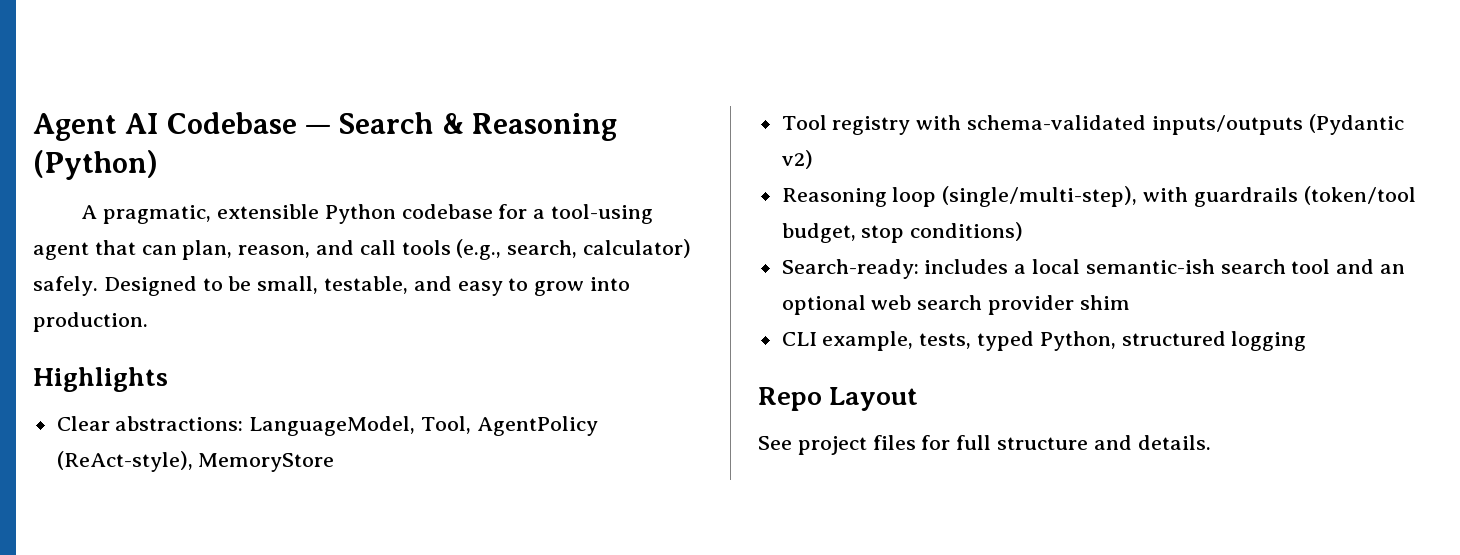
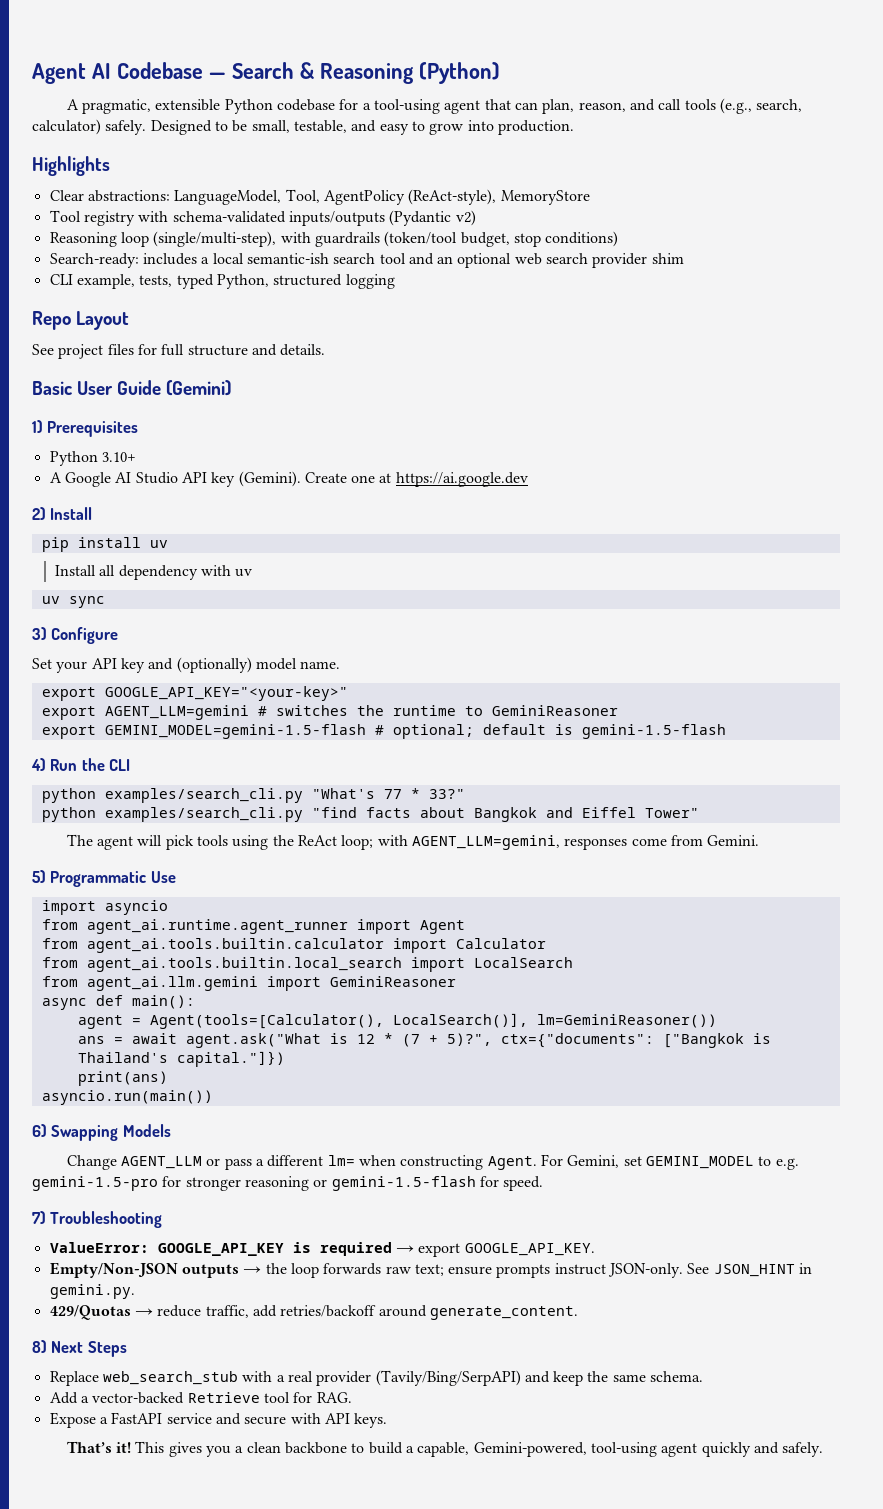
+ Basic User Guide (Gemini)
+ 1) Prerequisites
+ Python 3.10+
+ A Google AI Studio API key (Gemini). Create one at https://ai.google.dev
+ 2) Install
+ pip install uv
+ Install all dependency with uv
+ uv sync
+ 3) Configure
+ Set your API key and (optionally) model name.
+ export GOOGLE_API_KEY="<your-key>"
+ export AGENT_LLM=gemini # switches the runtime to GeminiReasoner
+ export GEMINI_MODEL=gemini-1.5-flash # optional; default is gemini-1.5-flash
+ 4) Run the CLI
+ python examples/search_cli.py "What's 77 * 33?"
+ python examples/search_cli.py "find facts about Bangkok and Eiffel Tower"
+ The agent will pick tools using the ReAct loop; with AGENT_LLM=gemini, responses come from Gemini.
+ 5) Programmatic Use
+ import asyncio
+ from agent_ai.runtime.agent_runner import Agent
+ from agent_ai.tools.builtin.calculator import Calculator
+ from agent_ai.tools.builtin.local_search import LocalSearch
+ from agent_ai.llm.gemini import GeminiReasoner
+ async def main():
+ agent = Agent(tools=[Calculator(), LocalSearch()], lm=GeminiReasoner())
+ ans = await agent.ask("What is 12 * (7 + 5)?", ctx={"documents": ["Bangkok is Thailand's capital."]})
+ print(ans)
+ asyncio.run(main())
+ 6) Swapping Models
+ Change AGENT_LLM or pass a different lm= when constructing Agent. For Gemini, set GEMINI_MODEL to e.g. gemini-1.5-pro for stronger reasoning or gemini-1.5-flash for speed.
+ 7) Troubleshooting
+ ValueError: GOOGLE_API_KEY is required → export GOOGLE_API_KEY.
+ Empty/Non-JSON outputs → the loop forwards raw text; ensure prompts instruct JSON-only. See JSON_HINT in gemini.py.
+ 429/Quotas → reduce traffic, add retries/backoff around generate_content.
+ 8) Next Steps
+ Replace web_search_stub with a real provider (Tavily/Bing/SerpAPI) and keep the same schema.
+ Add a vector-backed Retrieve tool for RAG.
+ Expose a FastAPI service and secure with API keys.
+ That’s it! This gives you a clean backbone to build a capable, Gemini-powered, tool-using agent quickly and safely.

